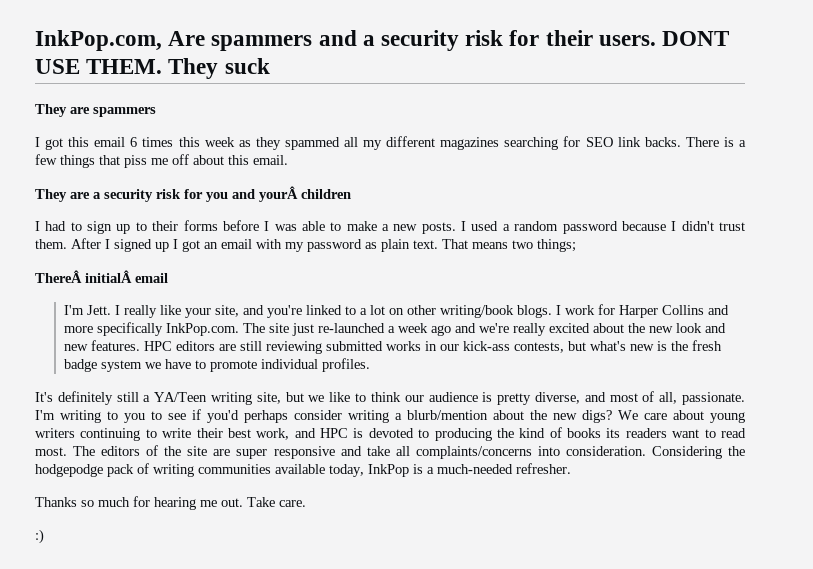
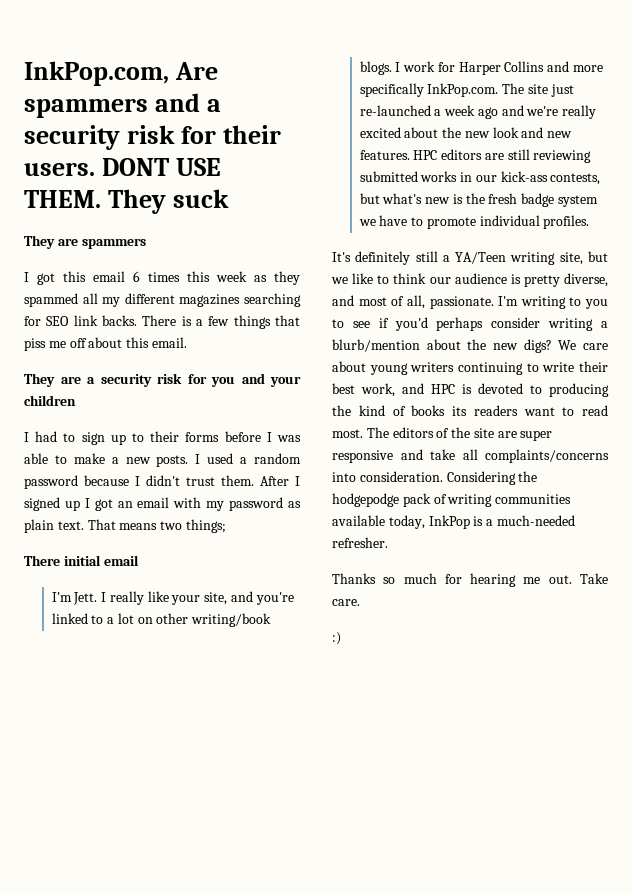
- They are a security risk for you and yourÂ children
+ They are a security risk for you and your children
- ThereÂ initialÂ email
+ There initial email

